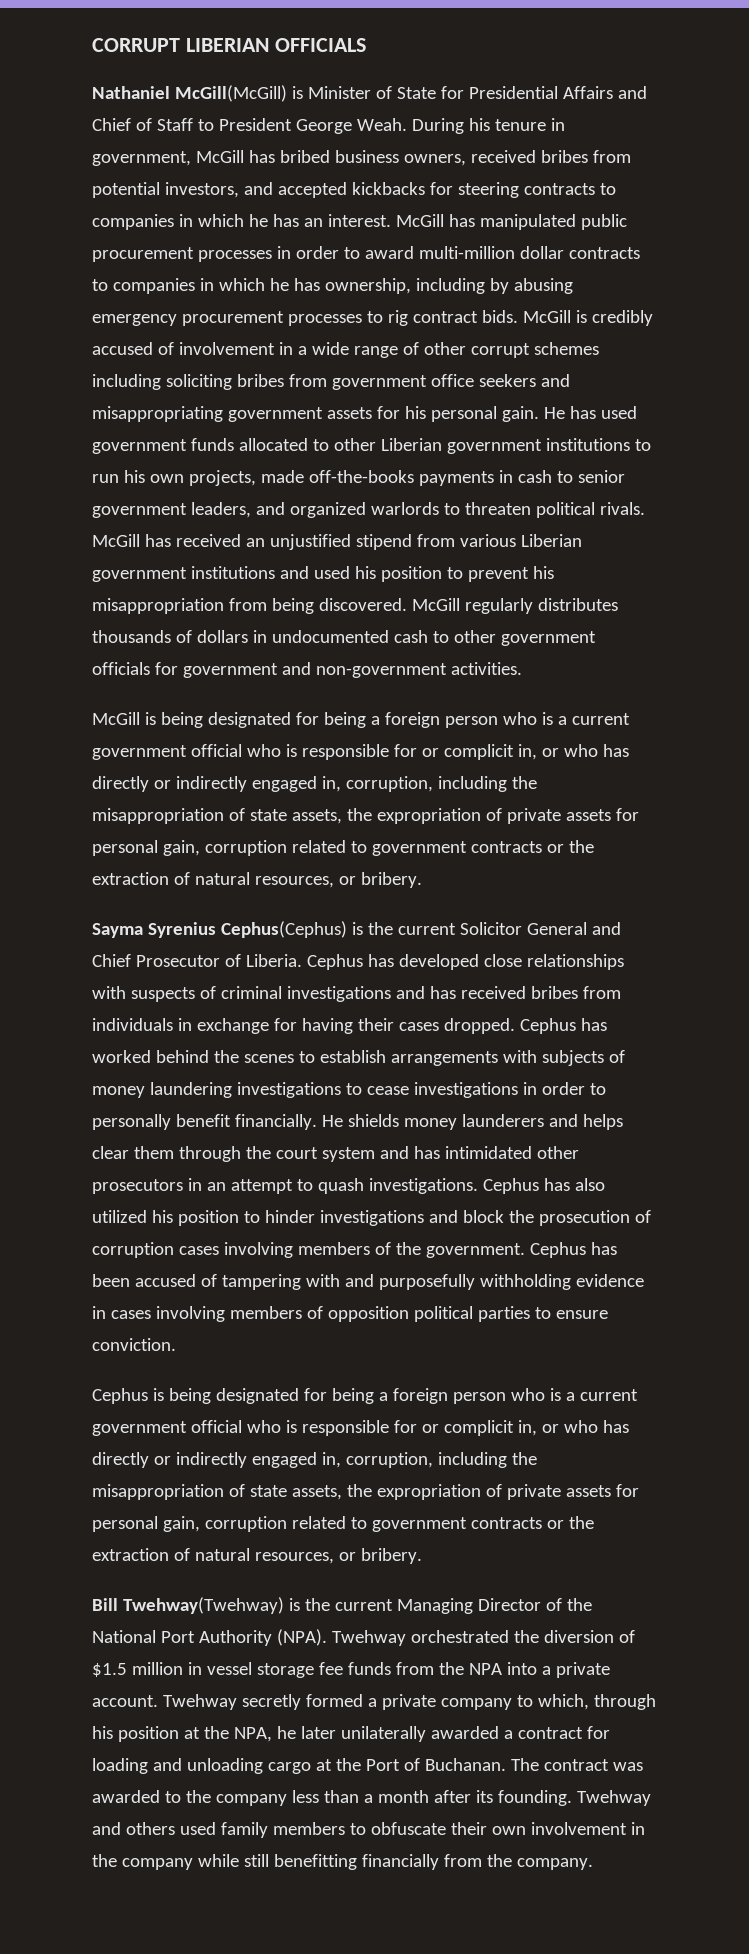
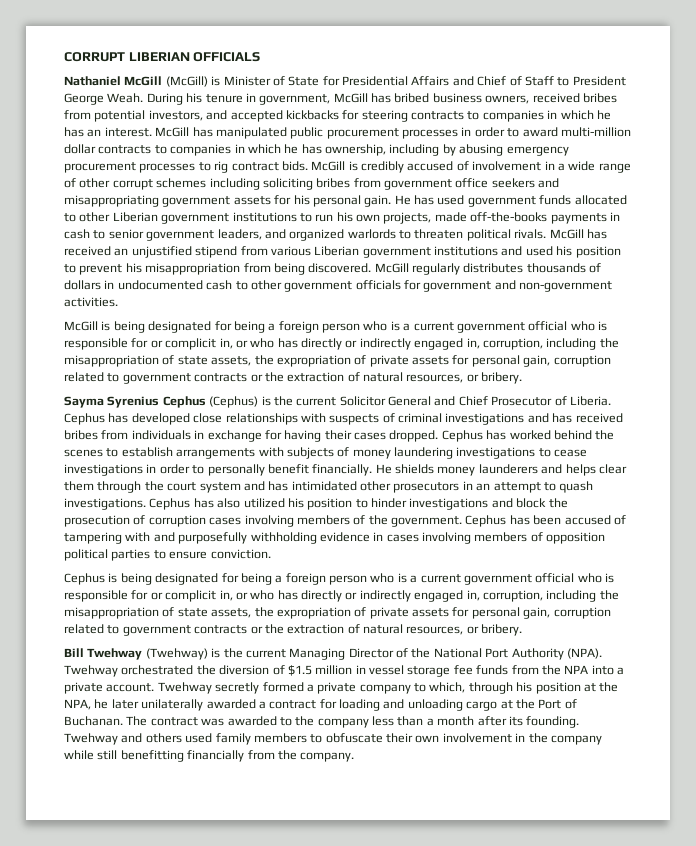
- Nathaniel McGill(McGill) is Minister of State for Presidential Affairs and Chief of Staff to President George Weah.
+ Nathaniel McGill (McGill) is Minister of State for Presidential Affairs and Chief of Staff to President George Weah.
- Sayma Syrenius Cephus(Cephus) is the current Solicitor General and Chief Prosecutor of Liberia.
+ Sayma Syrenius Cephus (Cephus) is the current Solicitor General and Chief Prosecutor of Liberia.
- Bill Twehway(Twehway) is the current Managing Director of the National Port Authority (NPA).
+ Bill Twehway (Twehway) is the current Managing Director of the National Port Authority (NPA).

